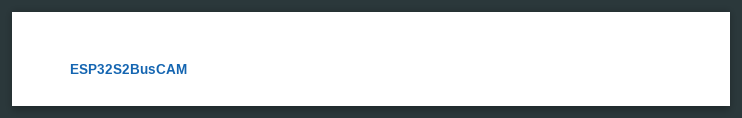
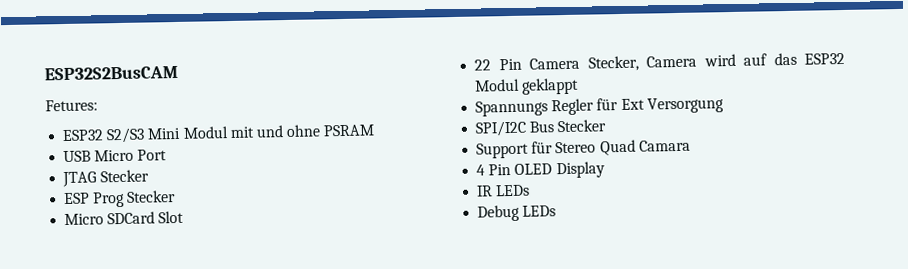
+ Fetures:
+ ESP32 S2/S3 Mini Modul mit und ohne PSRAM
+ USB Micro Port
+ JTAG Stecker
+ ESP Prog Stecker
+ Micro SDCard Slot
+ 22 Pin Camera Stecker, Camera wird auf das ESP32 Modul geklappt
+ Spannungs Regler für Ext Versorgung
+ SPI/I2C Bus Stecker
+ Support für Stereo Quad Camara
+ 4 Pin OLED Display
+ IR LEDs
+ Debug LEDs

